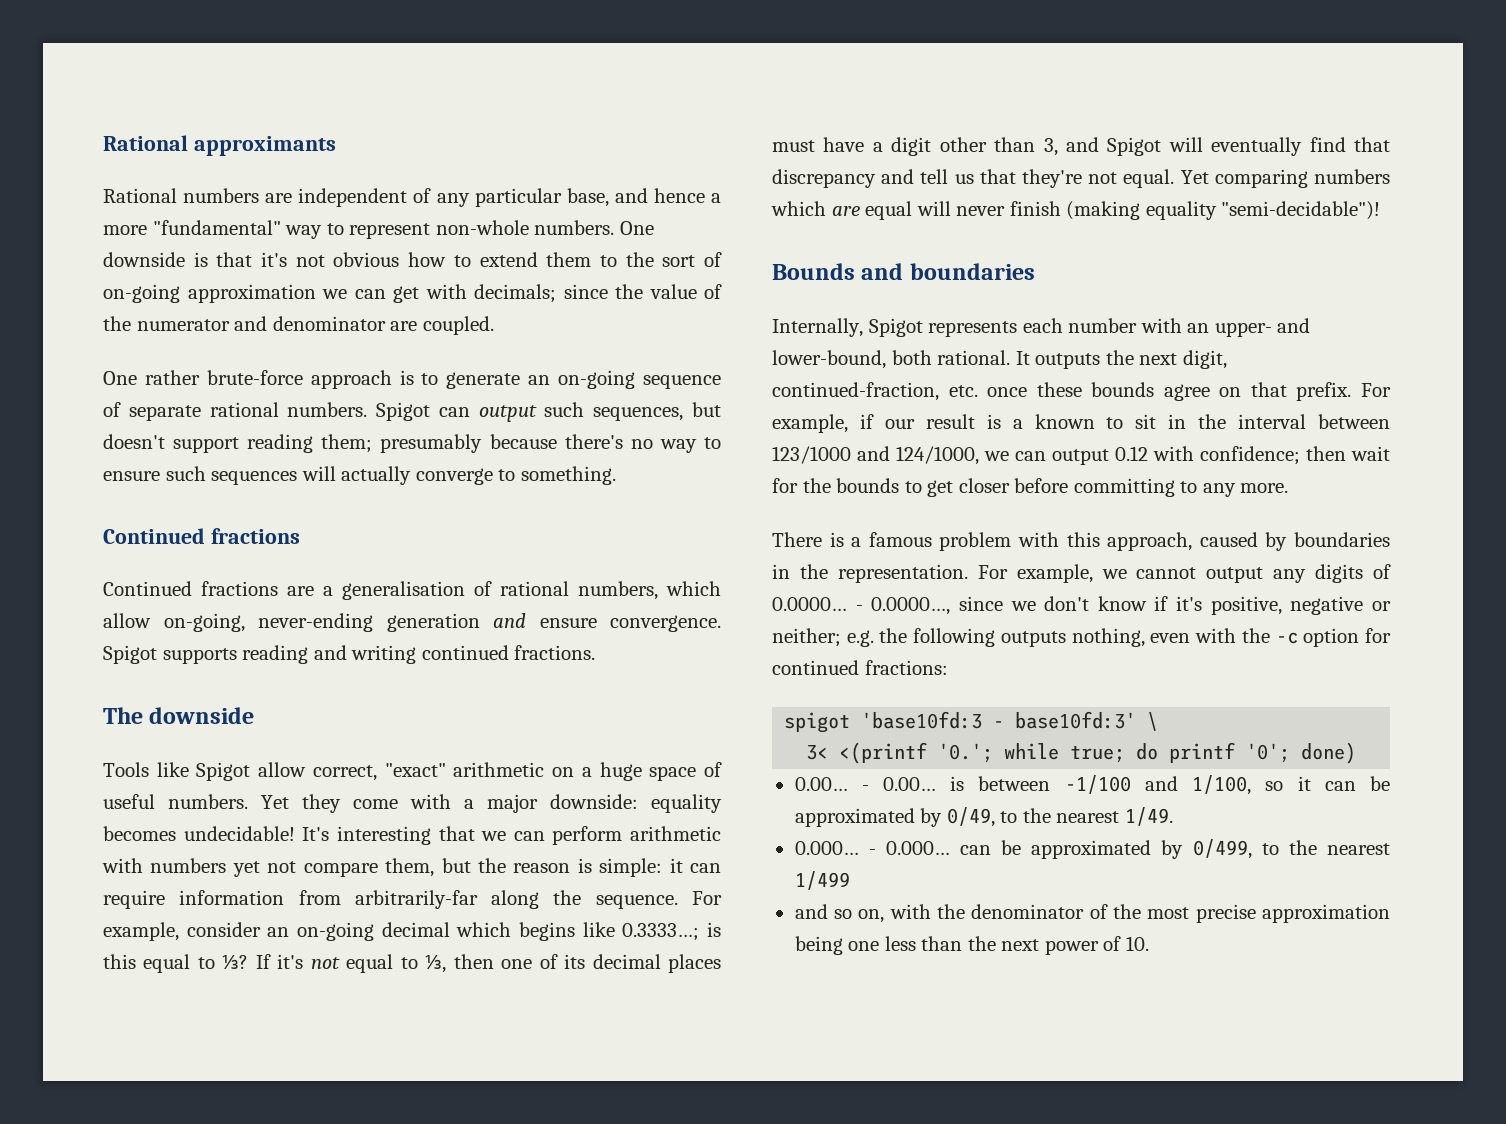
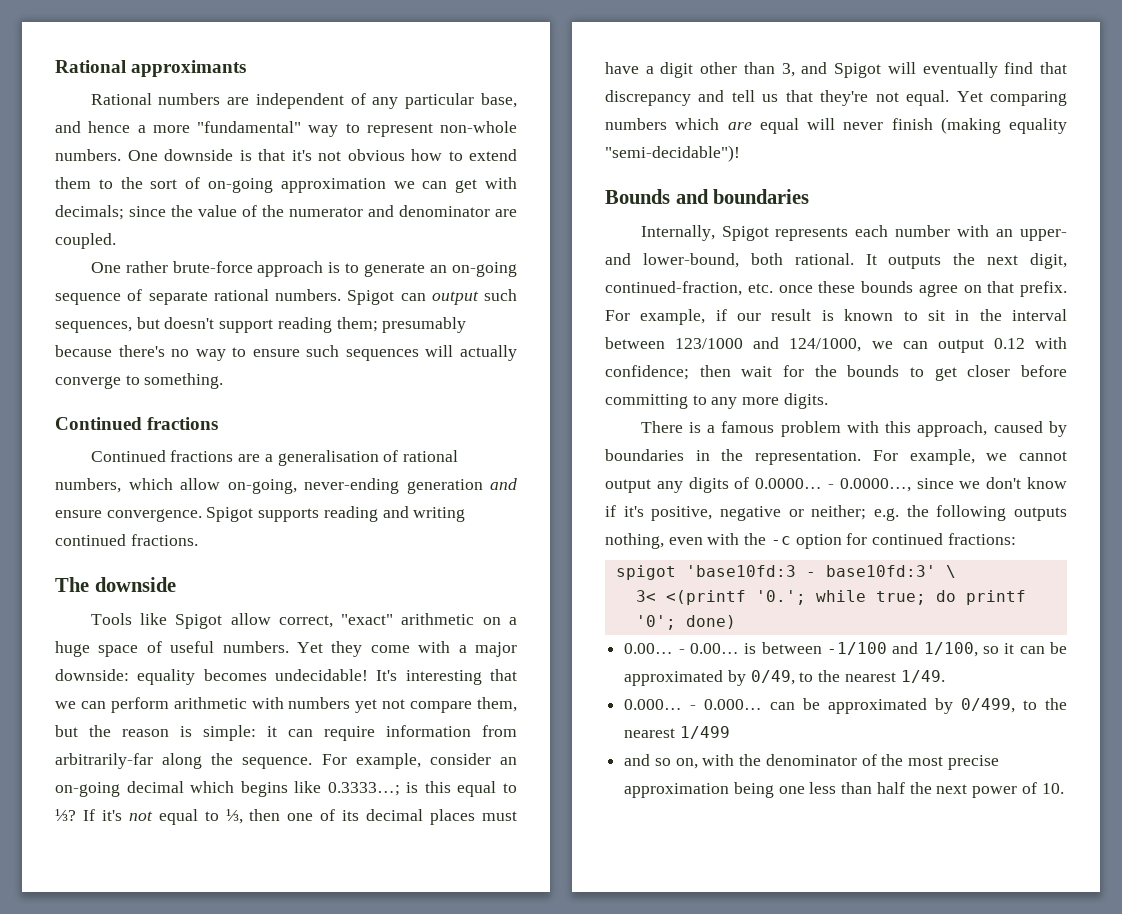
- For example, if our result is a known to sit in the interval between 123/1000 and 124/1000, we can output 0.12 with confidence; then wait for the bounds to get closer before committing to any more.
+ For example, if our result is known to sit in the interval between 123/1000 and 124/1000, we can output 0.12 with confidence; then wait for the bounds to get closer before committing to any more digits.
- and so on, with the denominator of the most precise approximation being one less than the next power of 10.
+ and so on, with the denominator of the most precise approximation being one less than half the next power of 10.

